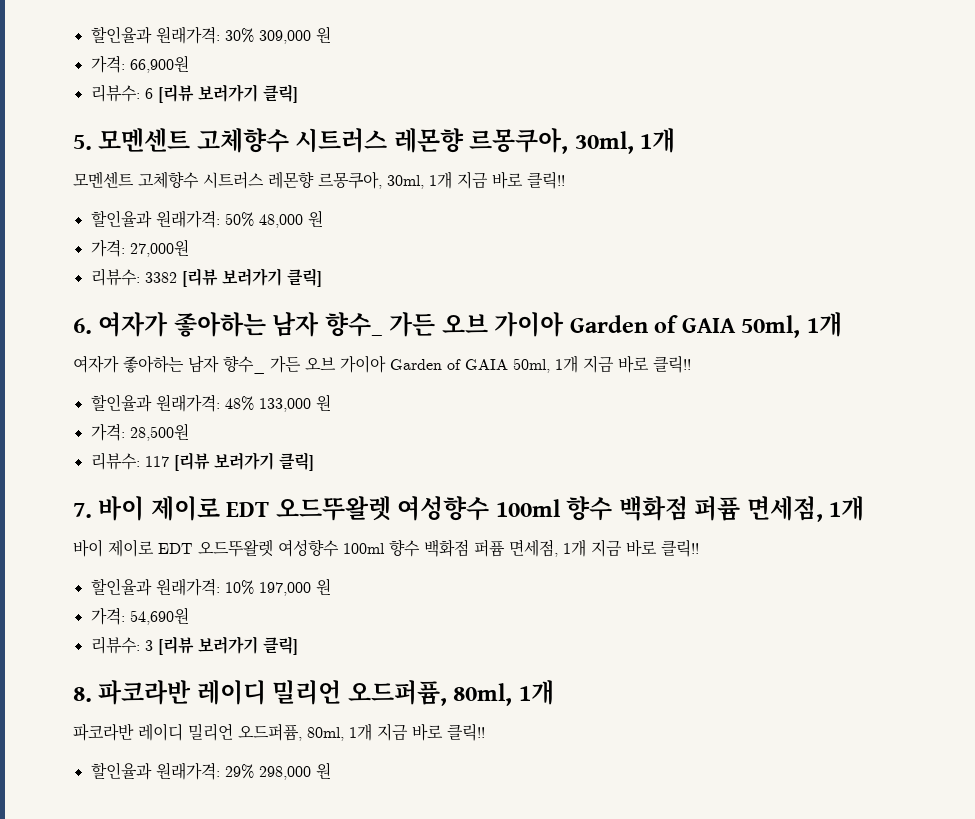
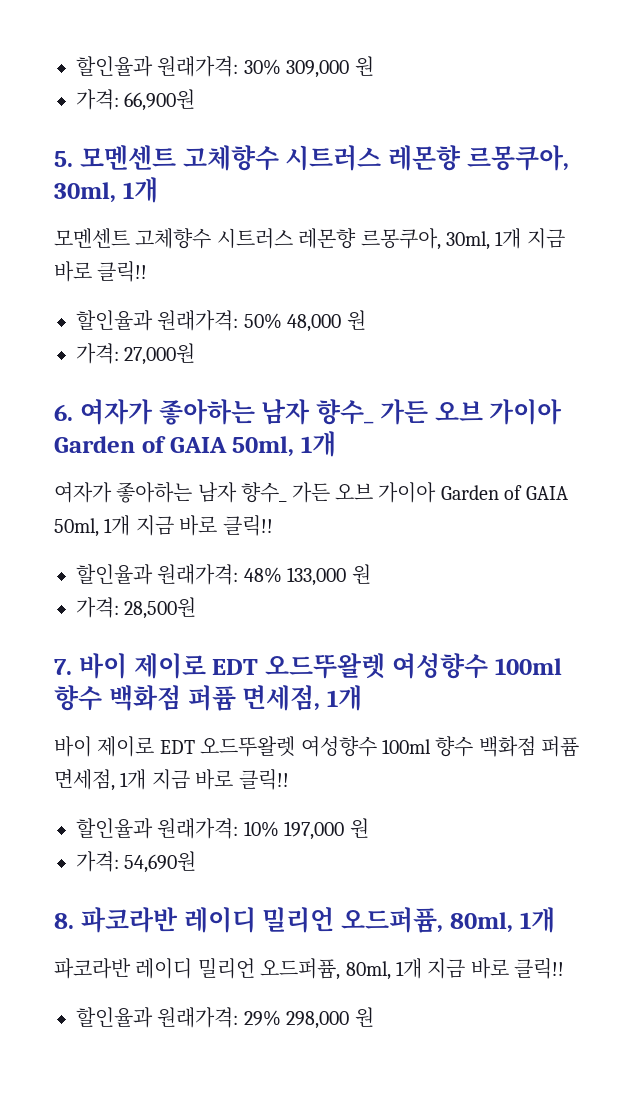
- 리뷰수: 6 [리뷰 보러가기 클릭]
- 리뷰수: 3382 [리뷰 보러가기 클릭]
- 리뷰수: 117 [리뷰 보러가기 클릭]
- 리뷰수: 3 [리뷰 보러가기 클릭]

